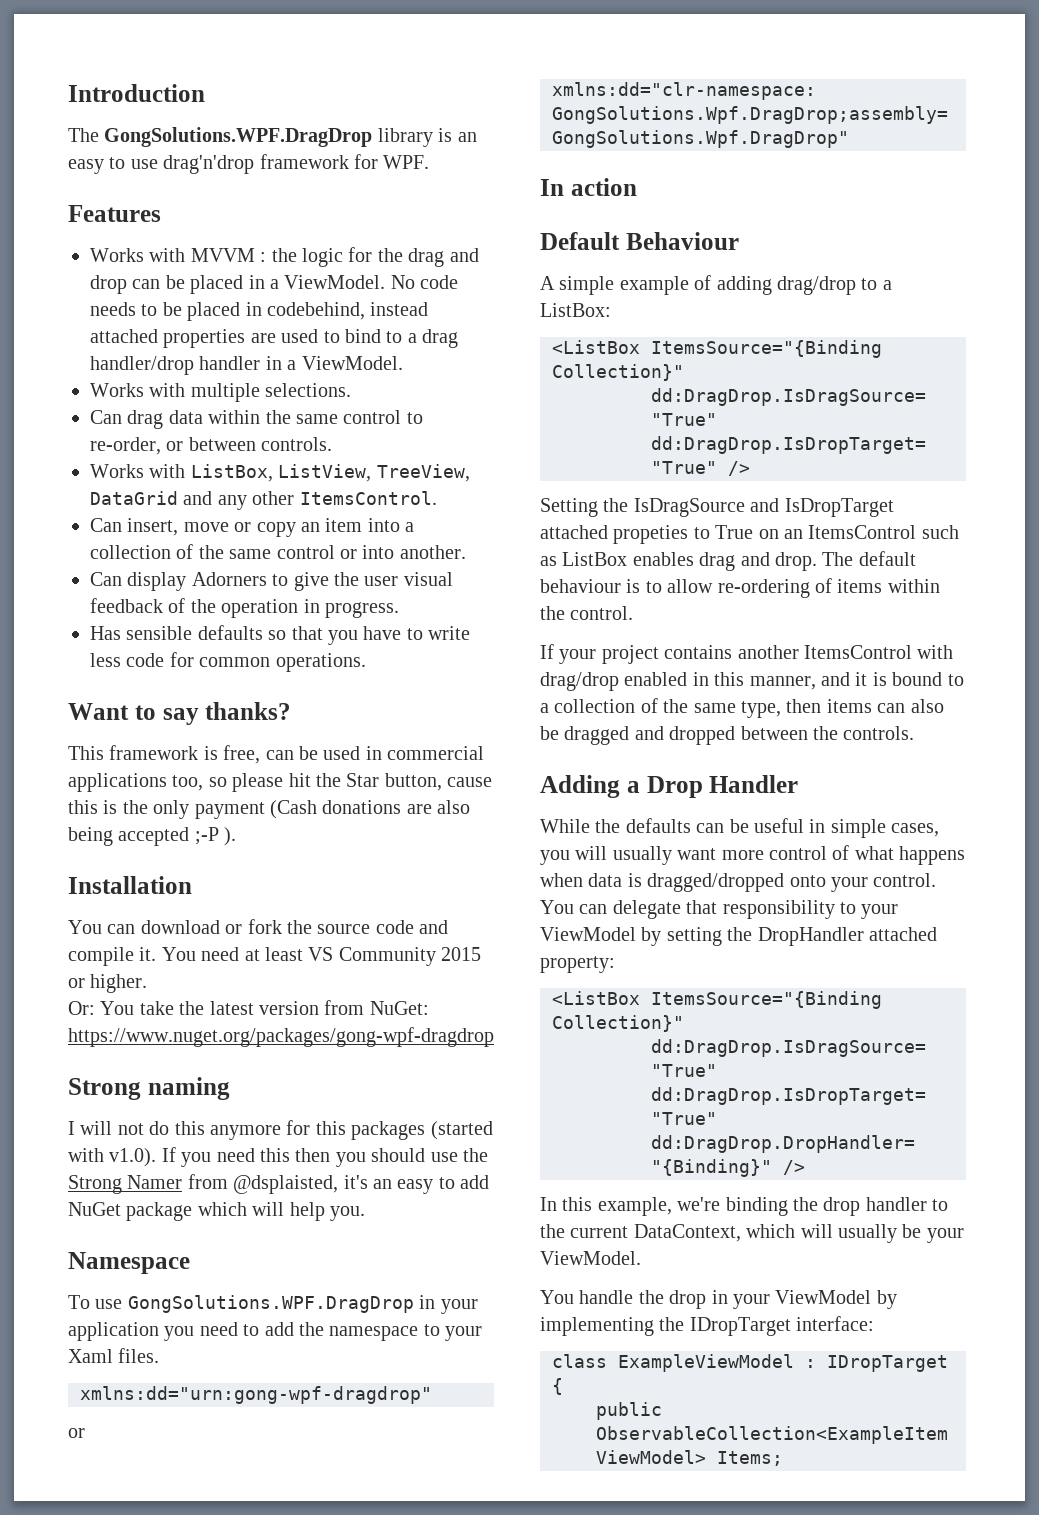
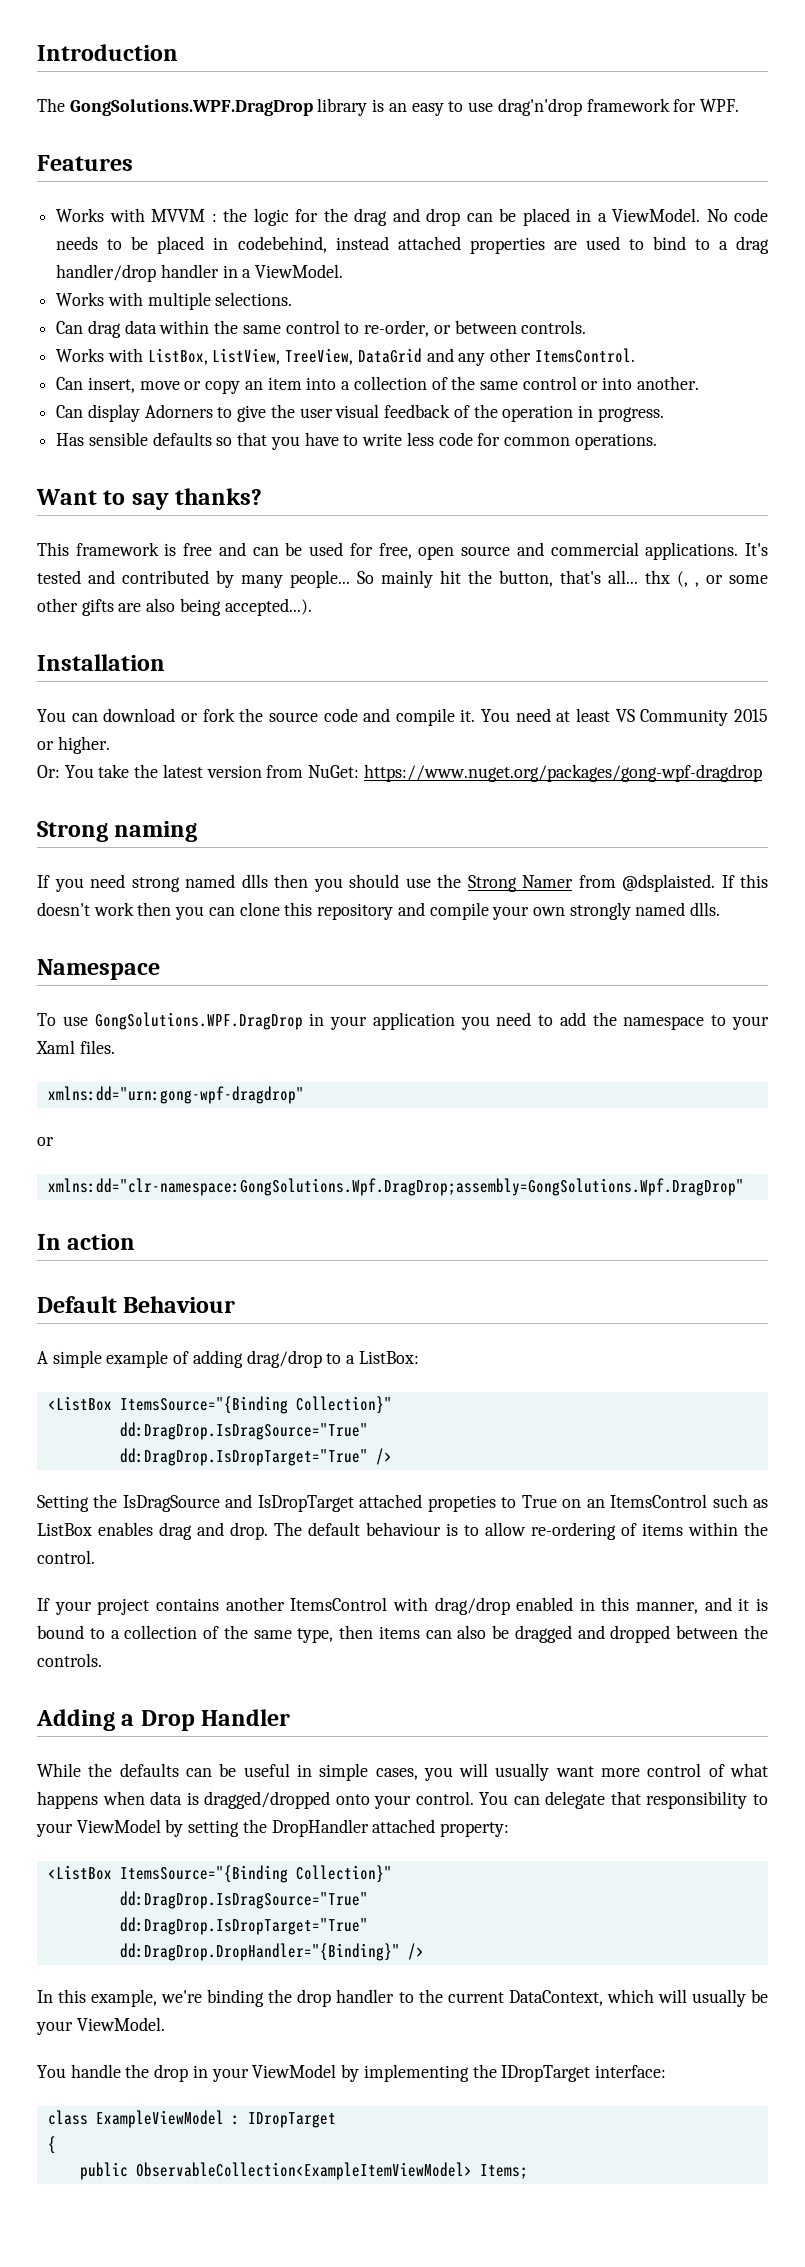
- This framework is free, can be used in commercial applications too, so please hit the Star button, cause this is the only payment (Cash donations are also being accepted ;-P ).
+ This framework is free and can be used for free, open source and commercial applications. It's tested and contributed by many people... So mainly hit the button, that's all... thx (, , or some other gifts are also being accepted...).
- I will not do this anymore for this packages (started with v1.0). If you need this then you should use the Strong Namer from @dsplaisted, it's an easy to add NuGet package which will help you.
+ If you need strong named dlls then you should use the Strong Namer from @dsplaisted. If this doesn't work then you can clone this repository and compile your own strongly named dlls.

